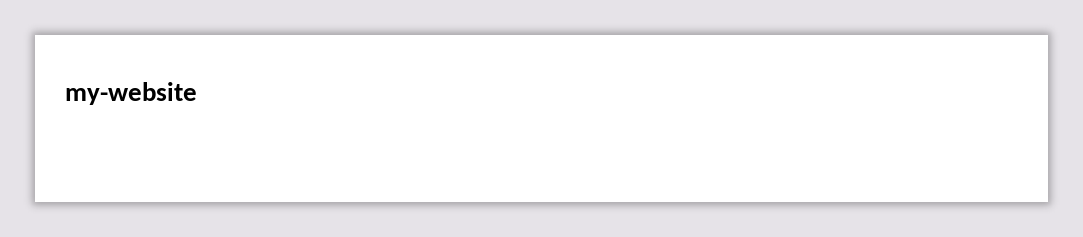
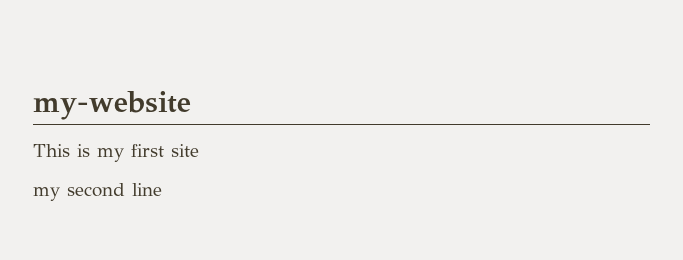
+ This is my first site
+ my second line

